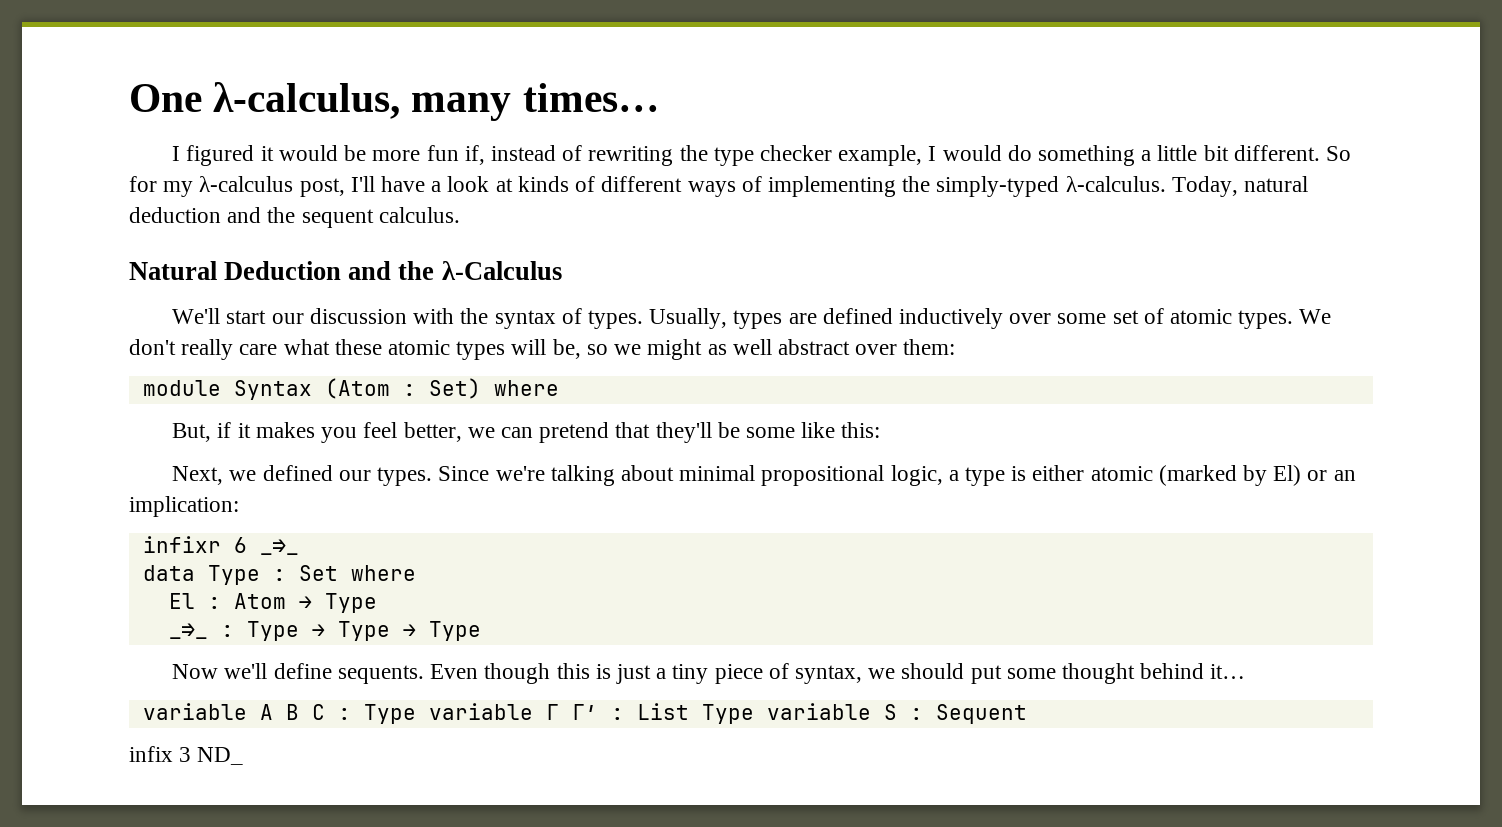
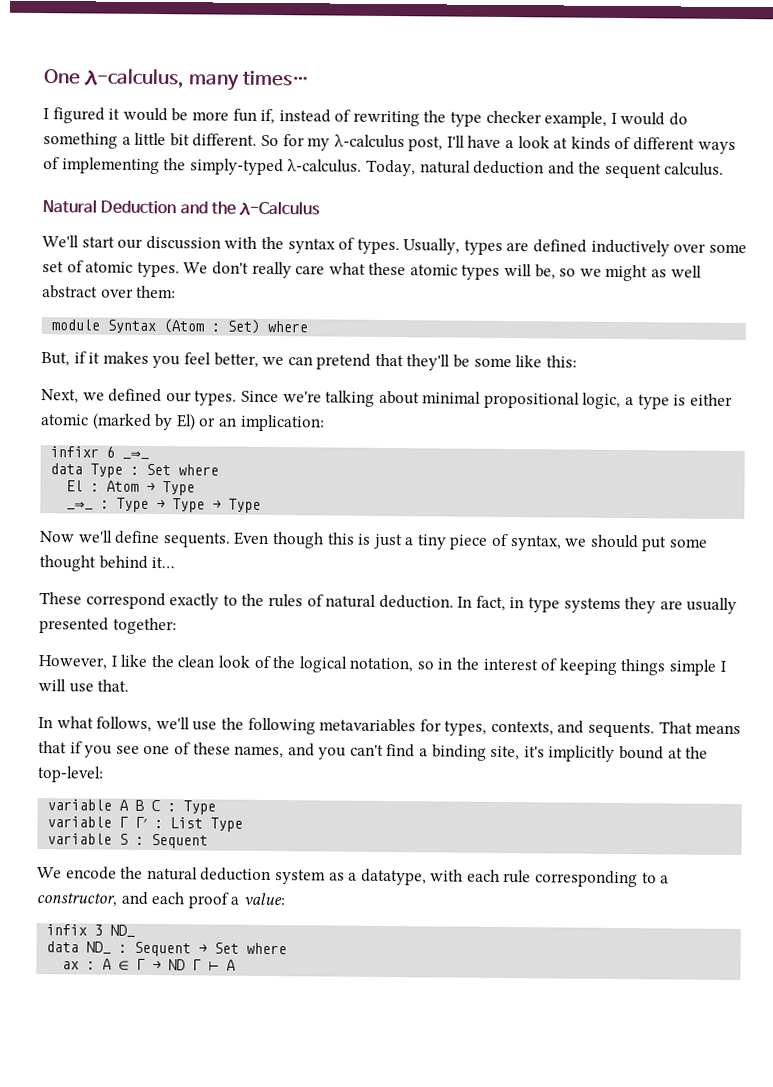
+ These correspond exactly to the rules of natural deduction. In fact, in type systems they are usually presented together:
+ However, I like the clean look of the logical notation, so in the interest of keeping things simple I will use that.
+ In what follows, we'll use the following metavariables for types, contexts, and sequents. That means that if you see one of these names, and you can't find a binding site, it's implicitly bound at the top-level:
- variable A B C : Type variable Γ Γ′ : List Type variable S : Sequent
+ variable A B C : Type
+ variable Γ Γ′ : List Type
+ variable S : Sequent
+ We encode the natural deduction system as a datatype, with each rule corresponding to a constructor, and each proof a value:
  infix 3 ND_
+ data ND_ : Sequent → Set where
+ ax : A ∈ Γ → ND Γ ⊢ A

